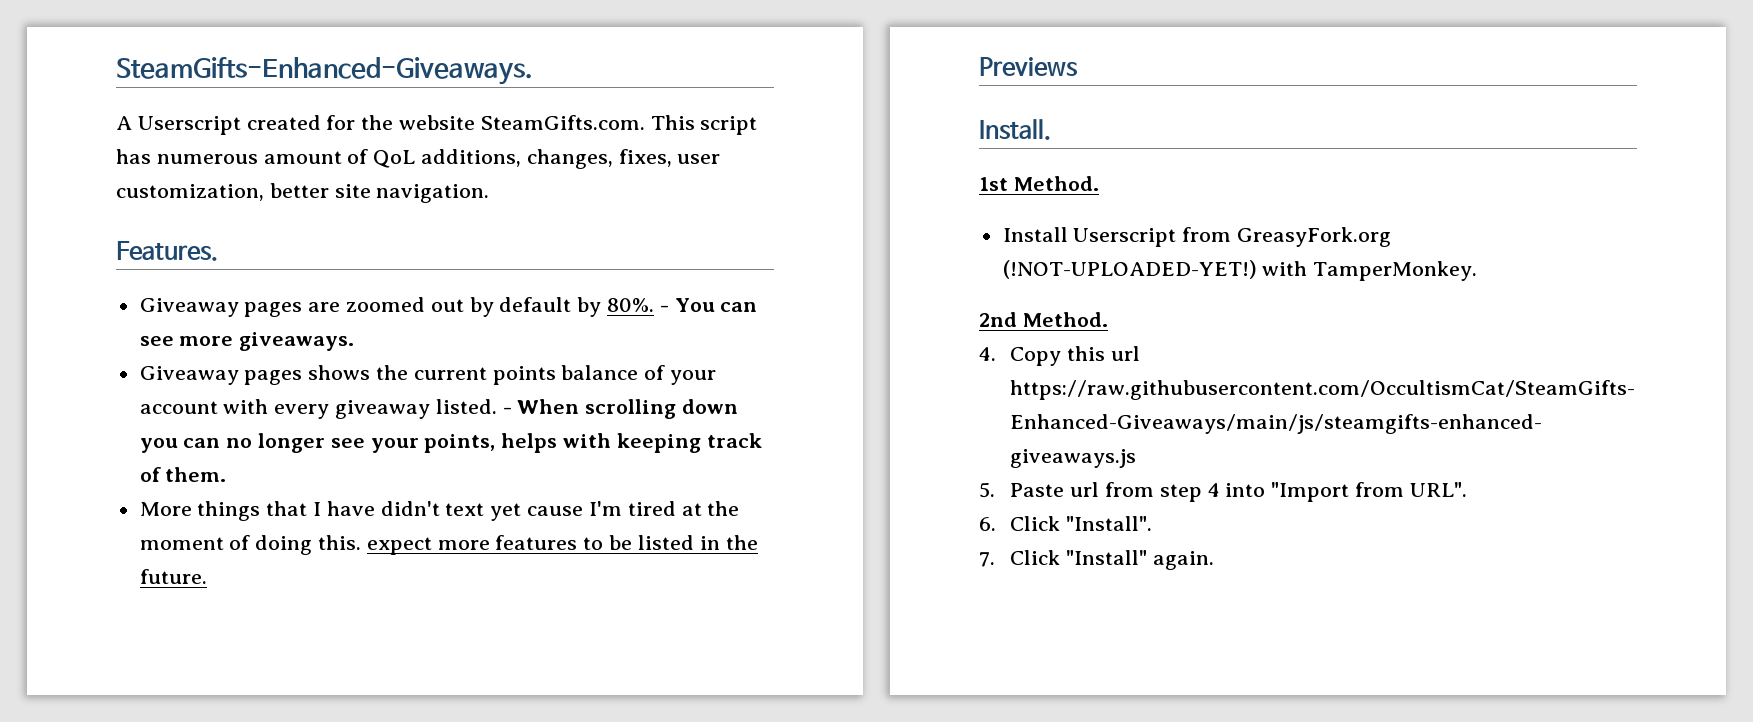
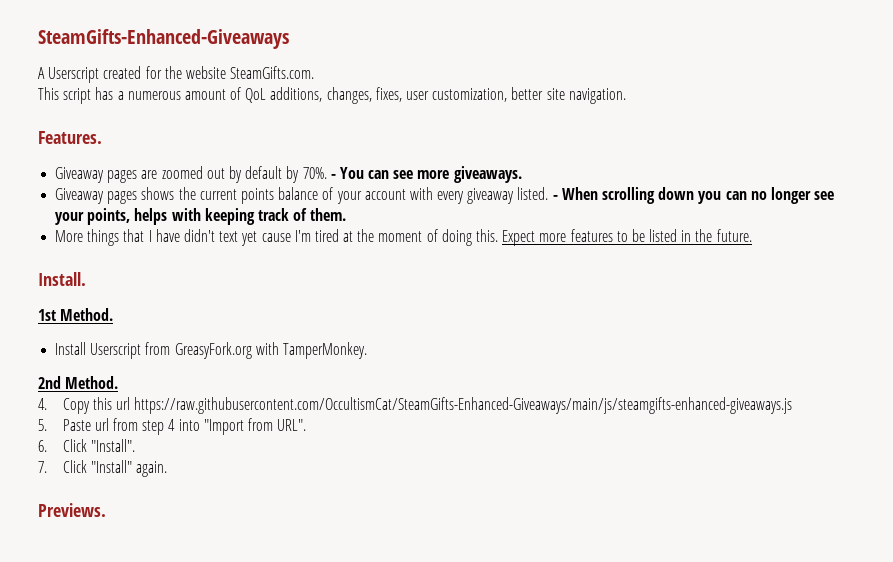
- SteamGifts-Enhanced-Giveaways.
+ SteamGifts-Enhanced-Giveaways
- A Userscript created for the website SteamGifts.com. This script has numerous amount of QoL additions, changes, fixes, user customization, better site navigation.
+ A Userscript created for the website SteamGifts.com.
+ This script has a numerous amount of QoL additions, changes, fixes, user customization, better site navigation.
- Giveaway pages are zoomed out by default by 80%.
+ Giveaway pages are zoomed out by default by 70%.
- More things that I have didn't text yet cause I'm tired at the moment of doing this. expect more features to be listed in the future.
+ More things that I have didn't text yet cause I'm tired at the moment of doing this. Expect more features to be listed in the future.
- Previews
- Install Userscript from GreasyFork.org (!NOT-UPLOADED-YET!) with TamperMonkey.
+ Install Userscript from GreasyFork.org with TamperMonkey.
+ Previews.

